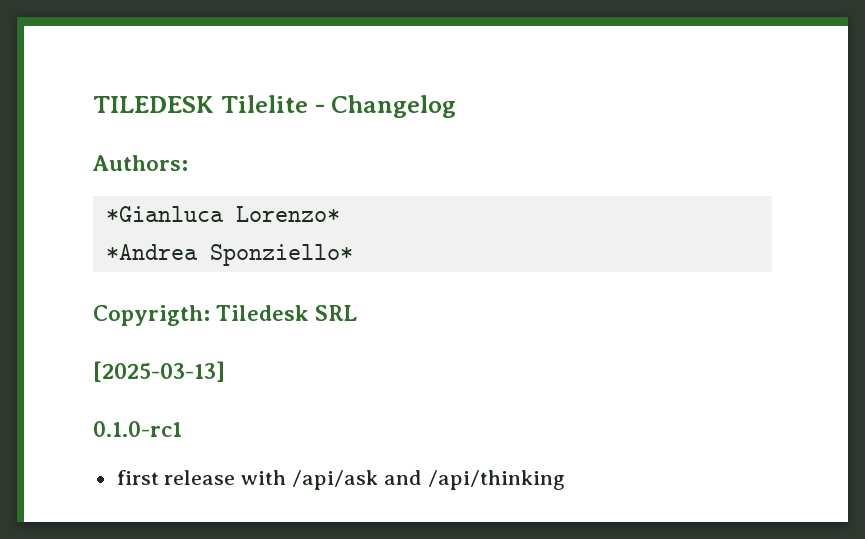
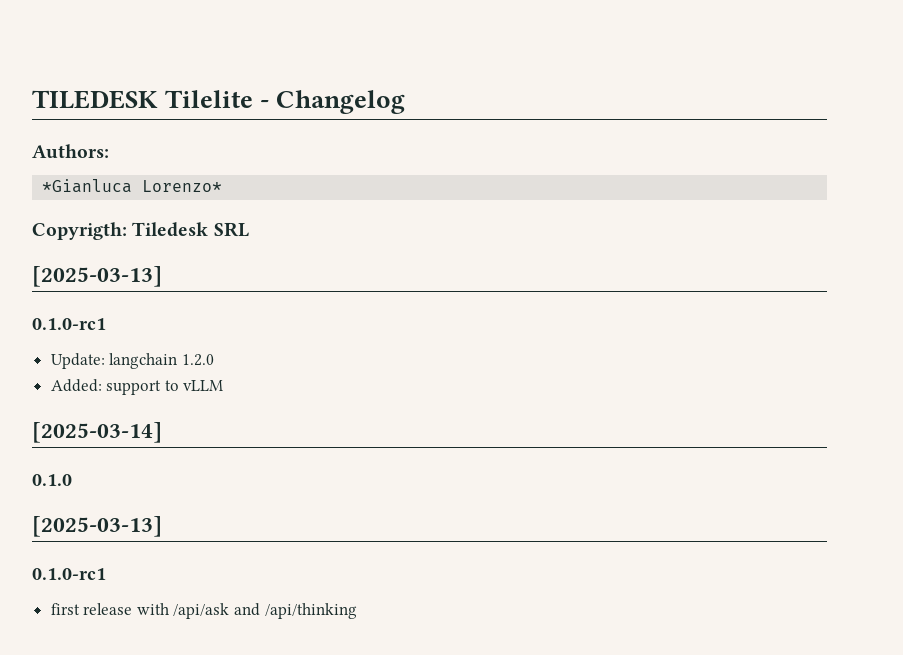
- *Andrea Sponziello*
+ Update: langchain 1.2.0
+ Added: support to vLLM
+ [2025-03-14]
+ 0.1.0
+ [2025-03-13]
+ 0.1.0-rc1

